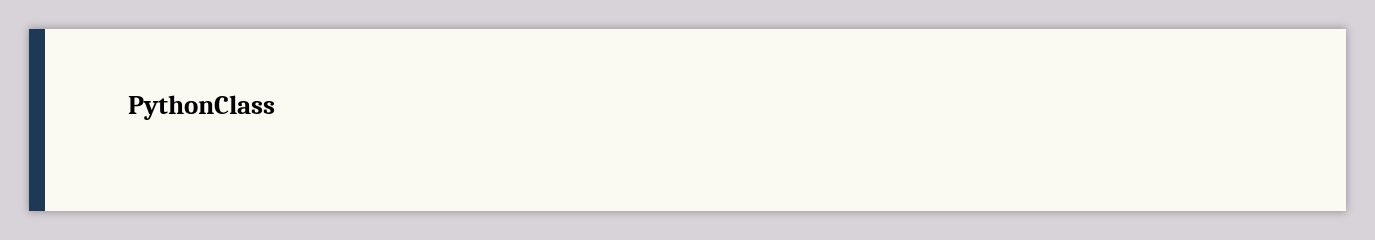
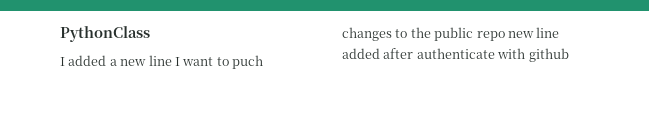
+ I added a new line I want to puch changes to the public repo new line added after authenticate with github

